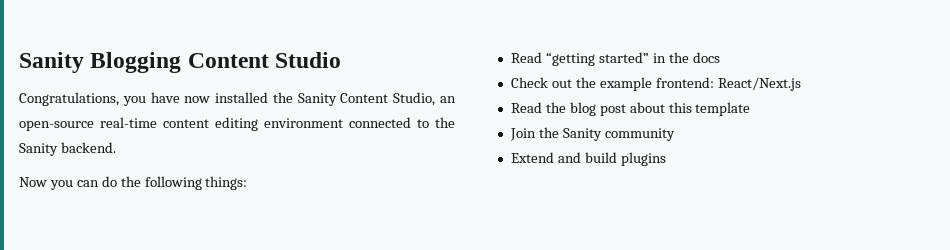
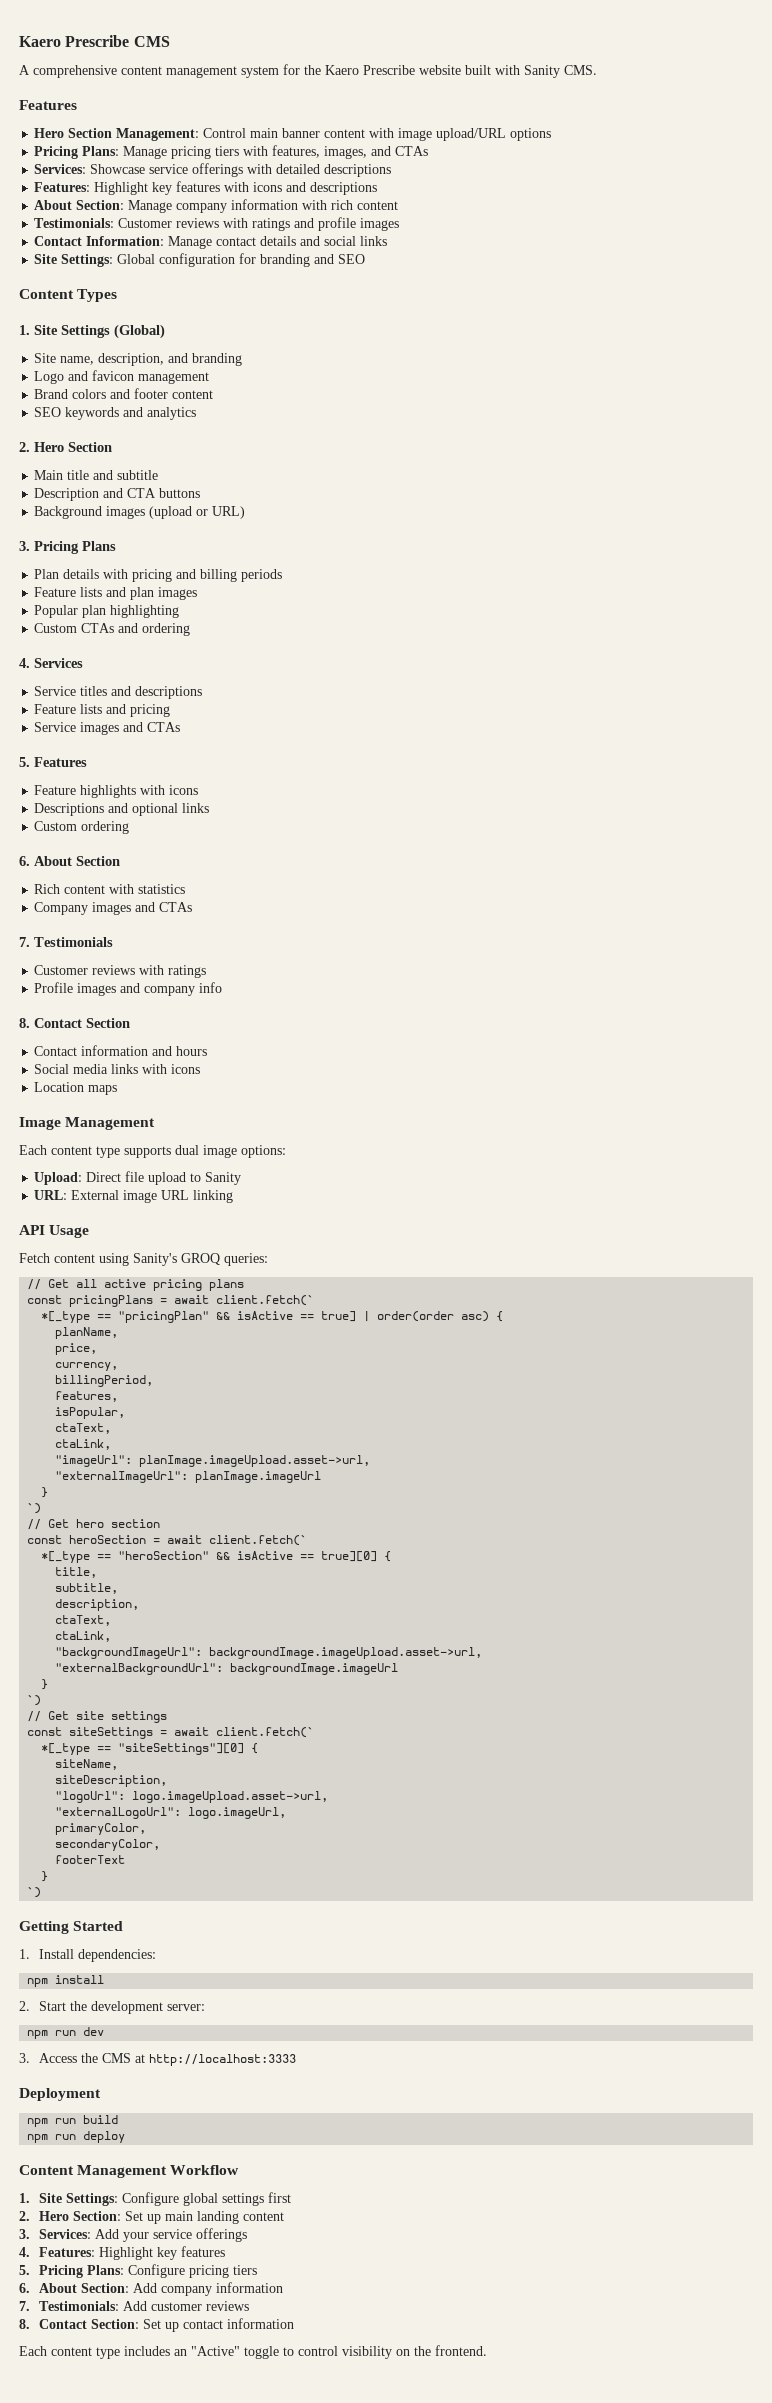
- Sanity Blogging Content Studio
- Congratulations, you have now installed the Sanity Content Studio, an open-source real-time content editing environment connected to the Sanity backend.
- Now you can do the following things:
- Read “getting started” in the docs
- Check out the example frontend: React/Next.js
- Read the blog post about this template
- Join the Sanity community
- Extend and build plugins
+ Kaero Prescribe CMS
+ A comprehensive content management system for the Kaero Prescribe website built with Sanity CMS.
+ Features
+ Hero Section Management: Control main banner content with image upload/URL options
+ Pricing Plans: Manage pricing tiers with features, images, and CTAs
+ Services: Showcase service offerings with detailed descriptions
+ Features: Highlight key features with icons and descriptions
+ About Section: Manage company information with rich content
+ Testimonials: Customer reviews with ratings and profile images
+ Contact Information: Manage contact details and social links
+ Site Settings: Global configuration for branding and SEO
+ Content Types
+ 1. Site Settings (Global)
+ Site name, description, and branding
+ Logo and favicon management
+ Brand colors and footer content
+ SEO keywords and analytics
+ 2. Hero Section
+ Main title and subtitle
+ Description and CTA buttons
+ Background images (upload or URL)
+ 3. Pricing Plans
+ Plan details with pricing and billing periods
+ Feature lists and plan images
+ Popular plan highlighting
+ Custom CTAs and ordering
+ 4. Services
+ Service titles and descriptions
+ Feature lists and pricing
+ Service images and CTAs
+ 5. Features
+ Feature highlights with icons
+ Descriptions and optional links
+ Custom ordering
+ 6. About Section
+ Rich content with statistics
+ Company images and CTAs
+ 7. Testimonials
+ Customer reviews with ratings
+ Profile images and company info
+ 8. Contact Section
+ Contact information and hours
+ Social media links with icons
+ Location maps
+ Image Management
+ Each content type supports dual image options:
+ Upload: Direct file upload to Sanity
+ URL: External image URL linking
+ API Usage
+ Fetch content using Sanity's GROQ queries:
+ // Get all active pricing plans
+ const pricingPlans = await client.fetch(`
+ *[_type == "pricingPlan" && isActive == true] | order(order asc) {
+ planName,
+ price,
+ currency,
+ billingPeriod,
+ features,
+ isPopular,
+ ctaText,
+ ctaLink,
+ "imageUrl": planImage.imageUpload.asset->url,
+ "externalImageUrl": planImage.imageUrl
+ }
+ `)
+ // Get hero section
+ const heroSection = await client.fetch(`
+ *[_type == "heroSection" && isActive == true][0] {
+ title,
+ subtitle,
+ description,
+ ctaText,
+ ctaLink,
+ "backgroundImageUrl": backgroundImage.imageUpload.asset->url,
+ "externalBackgroundUrl": backgroundImage.imageUrl
+ }
+ `)
+ // Get site settings
+ const siteSettings = await client.fetch(`
+ *[_type == "siteSettings"][0] {
+ siteName,
+ siteDescription,
+ "logoUrl": logo.imageUpload.asset->url,
+ "externalLogoUrl": logo.imageUrl,
+ primaryColor,
+ secondaryColor,
+ footerText
+ }
+ `)
+ Getting Started
+ 1. Install dependencies:
+ npm install
+ 2. Start the development server:
+ npm run dev
+ 3. Access the CMS at http://localhost:3333
+ Deployment
+ npm run build
+ npm run deploy
+ Content Management Workflow
+ 1. Site Settings: Configure global settings first
+ 2. Hero Section: Set up main landing content
+ 3. Services: Add your service offerings
+ 4. Features: Highlight key features
+ 5. Pricing Plans: Configure pricing tiers
+ 6. About Section: Add company information
+ 7. Testimonials: Add customer reviews
+ 8. Contact Section: Set up contact information
+ Each content type includes an "Active" toggle to control visibility on the frontend.

